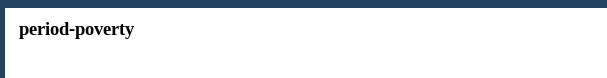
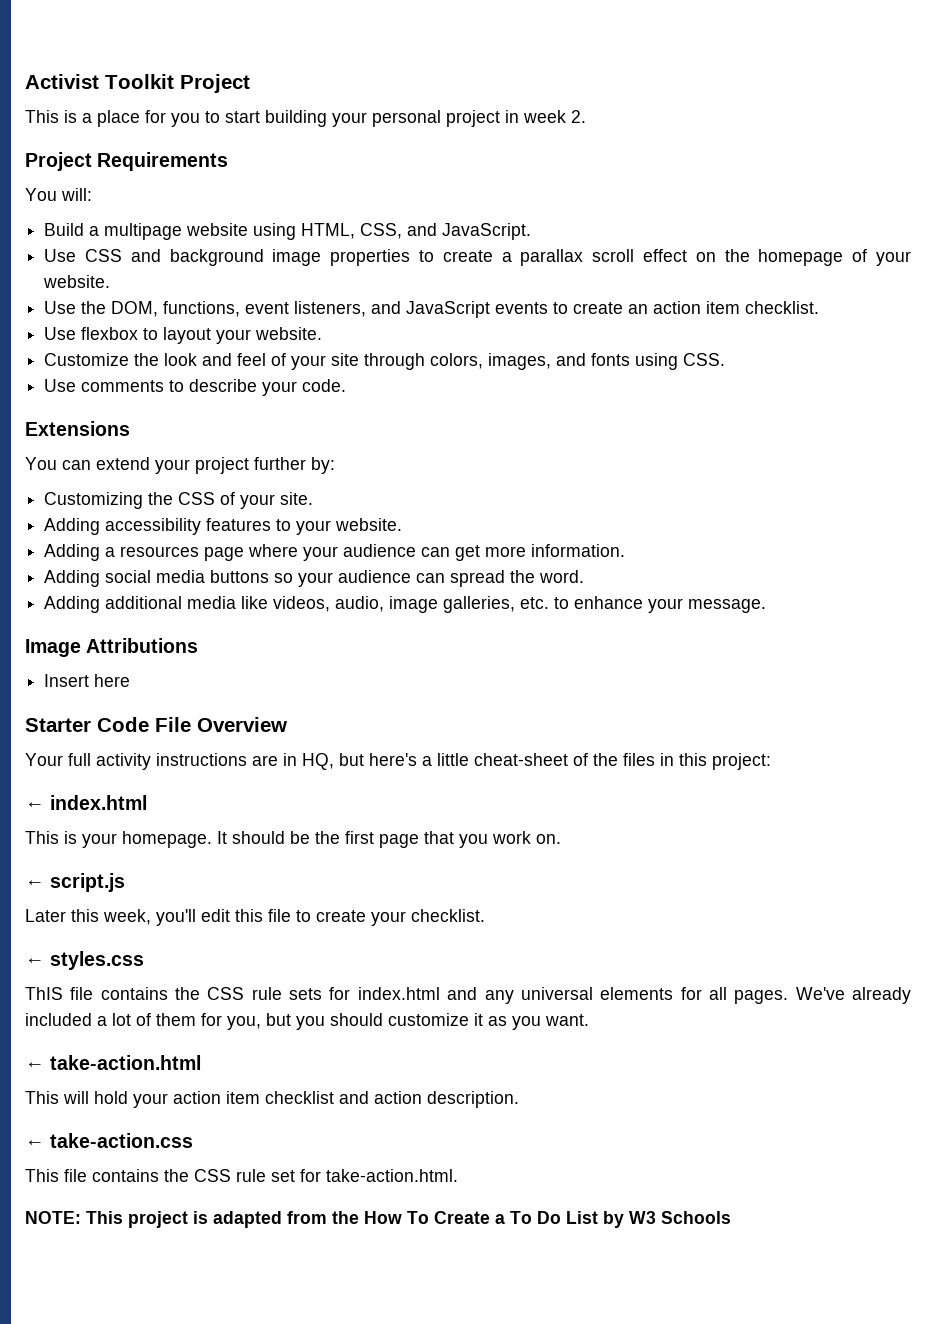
- period-poverty
+ Activist Toolkit Project
+ This is a place for you to start building your personal project in week 2.
+ Project Requirements
+ You will:
+ Build a multipage website using HTML, CSS, and JavaScript.
+ Use CSS and background image properties to create a parallax scroll effect on the homepage of your website.
+ Use the DOM, functions, event listeners, and JavaScript events to create an action item checklist.
+ Use flexbox to layout your website.
+ Customize the look and feel of your site through colors, images, and fonts using CSS.
+ Use comments to describe your code.
+ Extensions
+ You can extend your project further by:
+ Customizing the CSS of your site.
+ Adding accessibility features to your website.
+ Adding a resources page where your audience can get more information.
+ Adding social media buttons so your audience can spread the word.
+ Adding additional media like videos, audio, image galleries, etc. to enhance your message.
+ Image Attributions
+ Insert here
+ Starter Code File Overview
+ Your full activity instructions are in HQ, but here's a little cheat-sheet of the files in this project:
+ ← index.html
+ This is your homepage. It should be the first page that you work on.
+ ← script.js
+ Later this week, you'll edit this file to create your checklist.
+ ← styles.css
+ ThIS file contains the CSS rule sets for index.html and any universal elements for all pages. We've already included a lot of them for you, but you should customize it as you want.
+ ← take-action.html
+ This will hold your action item checklist and action description.
+ ← take-action.css
+ This file contains the CSS rule set for take-action.html.
+ NOTE: This project is adapted from the How To Create a To Do List by W3 Schools

